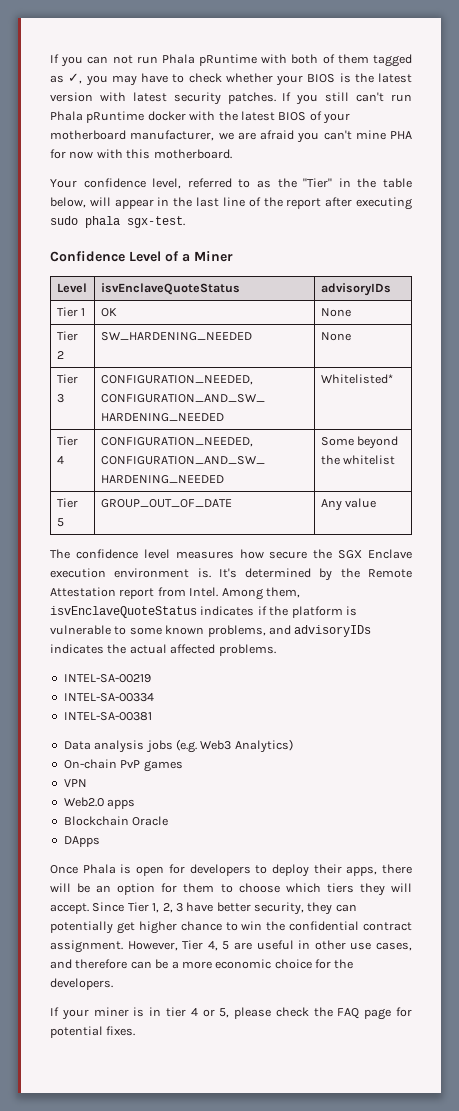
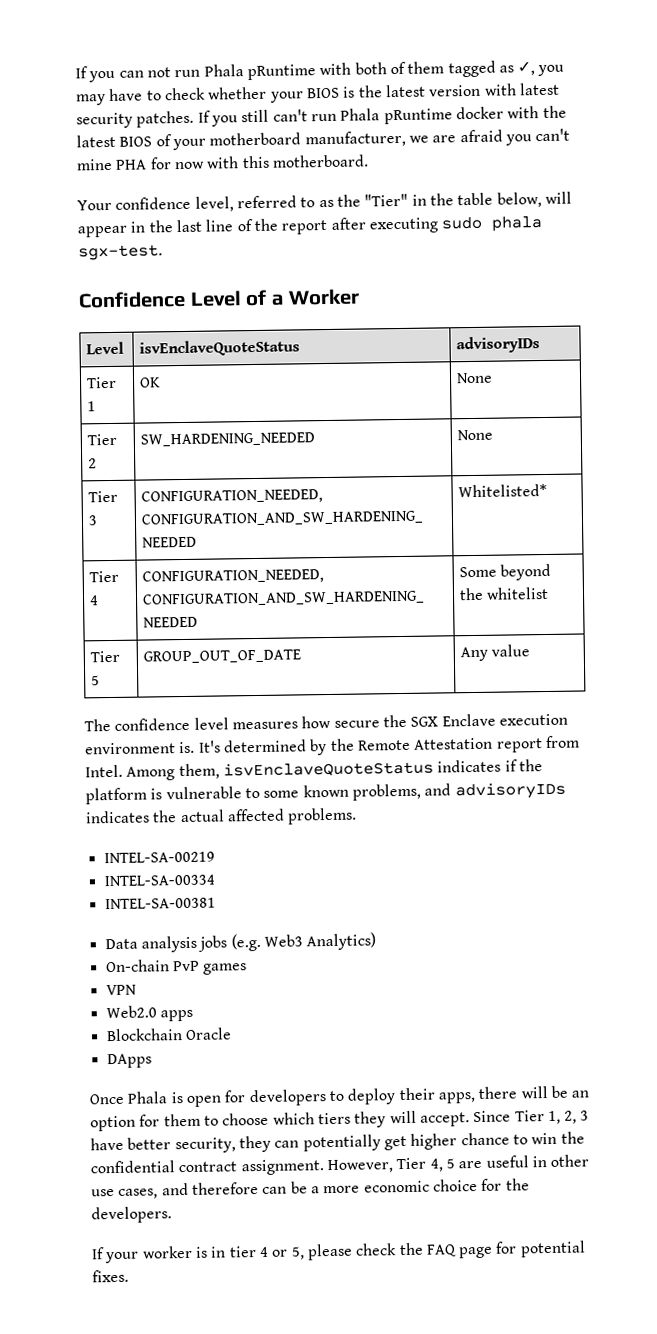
- Confidence Level of a Miner
+ Confidence Level of a Worker
- If your miner is in tier 4 or 5, please check the FAQ page for potential fixes.
+ If your worker is in tier 4 or 5, please check the FAQ page for potential fixes.

